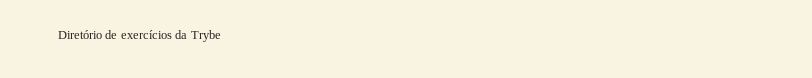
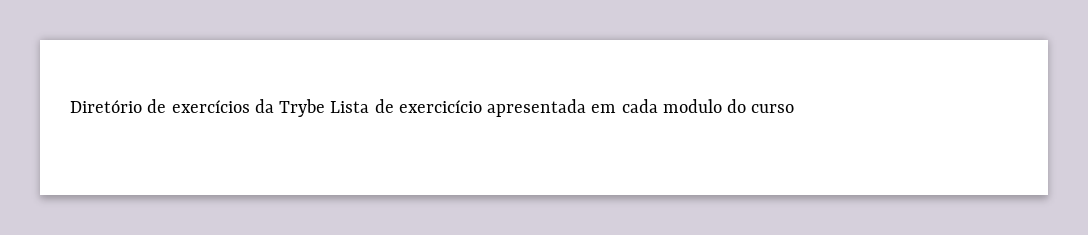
- Diretório de exercícios da Trybe
+ Diretório de exercícios da Trybe Lista de exercicício apresentada em cada modulo do curso

